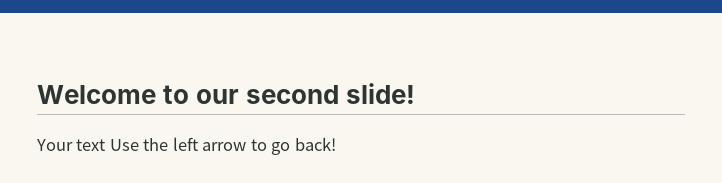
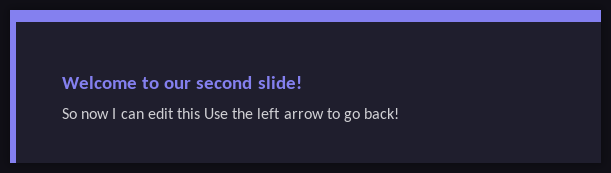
- Your text Use the left arrow to go back!
+ So now I can edit this Use the left arrow to go back!

